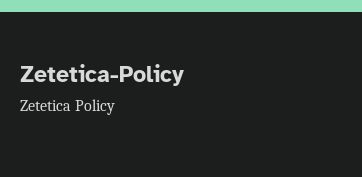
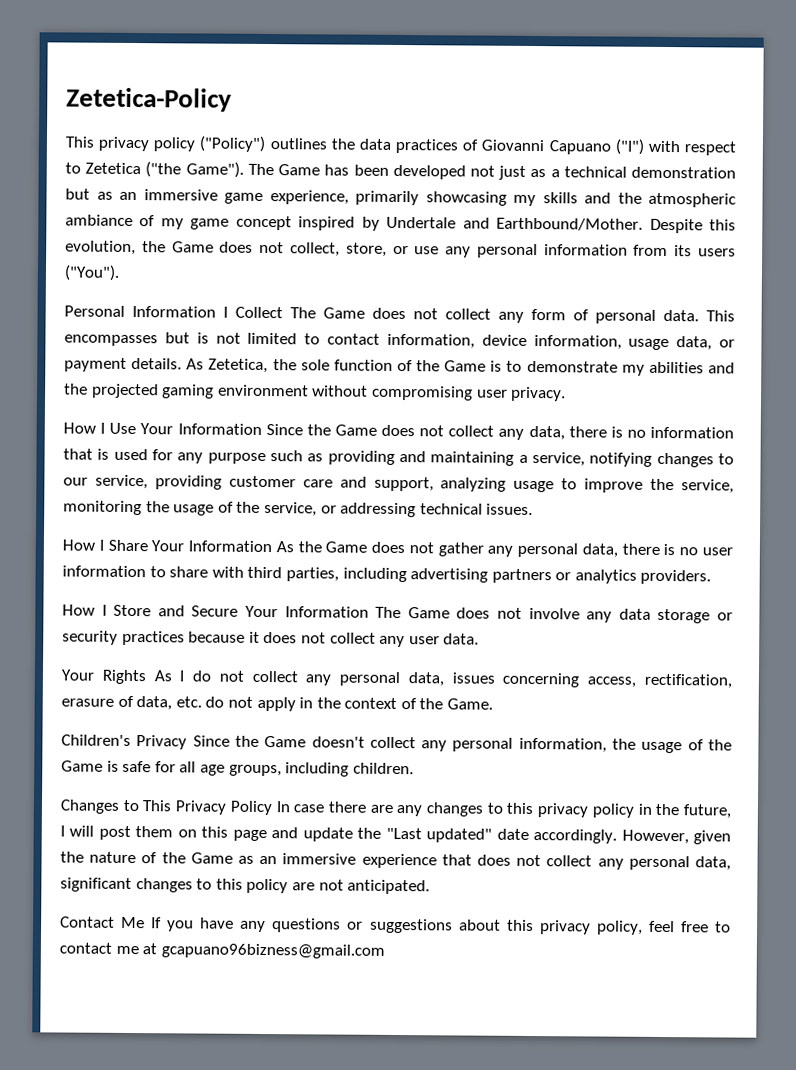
- Zetetica Policy
+ This privacy policy ("Policy") outlines the data practices of Giovanni Capuano ("I") with respect to Zetetica ("the Game"). The Game has been developed not just as a technical demonstration but as an immersive game experience, primarily showcasing my skills and the atmospheric ambiance of my game concept inspired by Undertale and Earthbound/Mother. Despite this evolution, the Game does not collect, store, or use any personal information from its users ("You").
+ Personal Information I Collect The Game does not collect any form of personal data. This encompasses but is not limited to contact information, device information, usage data, or payment details. As Zetetica, the sole function of the Game is to demonstrate my abilities and the projected gaming environment without compromising user privacy.
+ How I Use Your Information Since the Game does not collect any data, there is no information that is used for any purpose such as providing and maintaining a service, notifying changes to our service, providing customer care and support, analyzing usage to improve the service, monitoring the usage of the service, or addressing technical issues.
+ How I Share Your Information As the Game does not gather any personal data, there is no user information to share with third parties, including advertising partners or analytics providers.
+ How I Store and Secure Your Information The Game does not involve any data storage or security practices because it does not collect any user data.
+ Your Rights As I do not collect any personal data, issues concerning access, rectification, erasure of data, etc. do not apply in the context of the Game.
+ Children's Privacy Since the Game doesn't collect any personal information, the usage of the Game is safe for all age groups, including children.
+ Changes to This Privacy Policy In case there are any changes to this privacy policy in the future, I will post them on this page and update the "Last updated" date accordingly. However, given the nature of the Game as an immersive experience that does not collect any personal data, significant changes to this policy are not anticipated.
+ Contact Me If you have any questions or suggestions about this privacy policy, feel free to contact me at gcapuano96bizness@gmail.com

